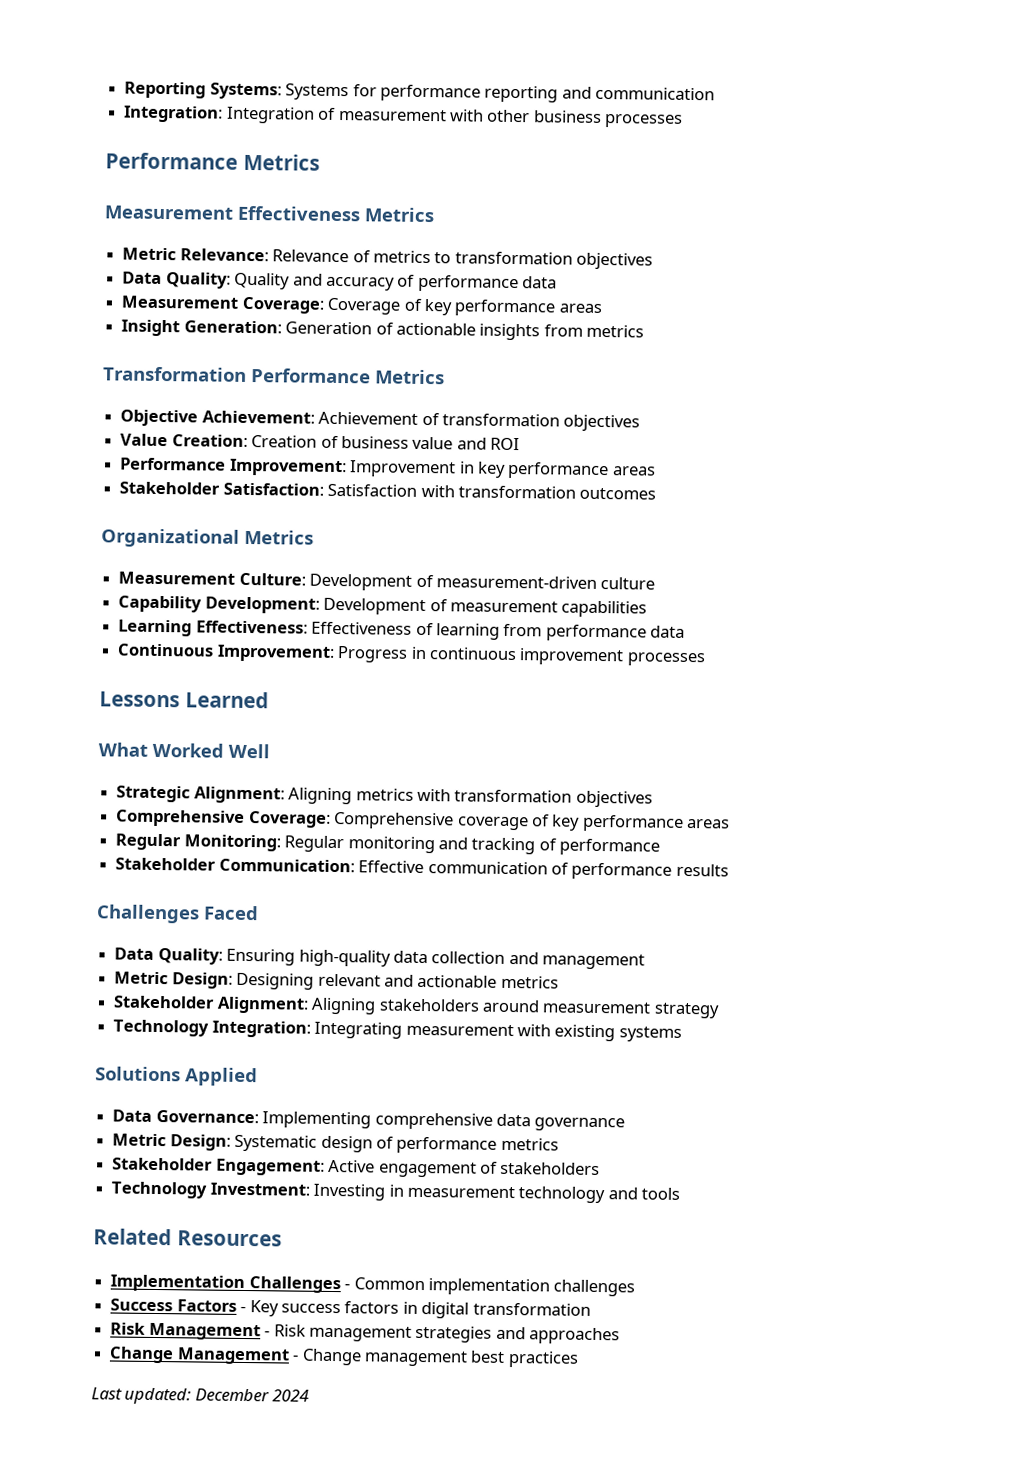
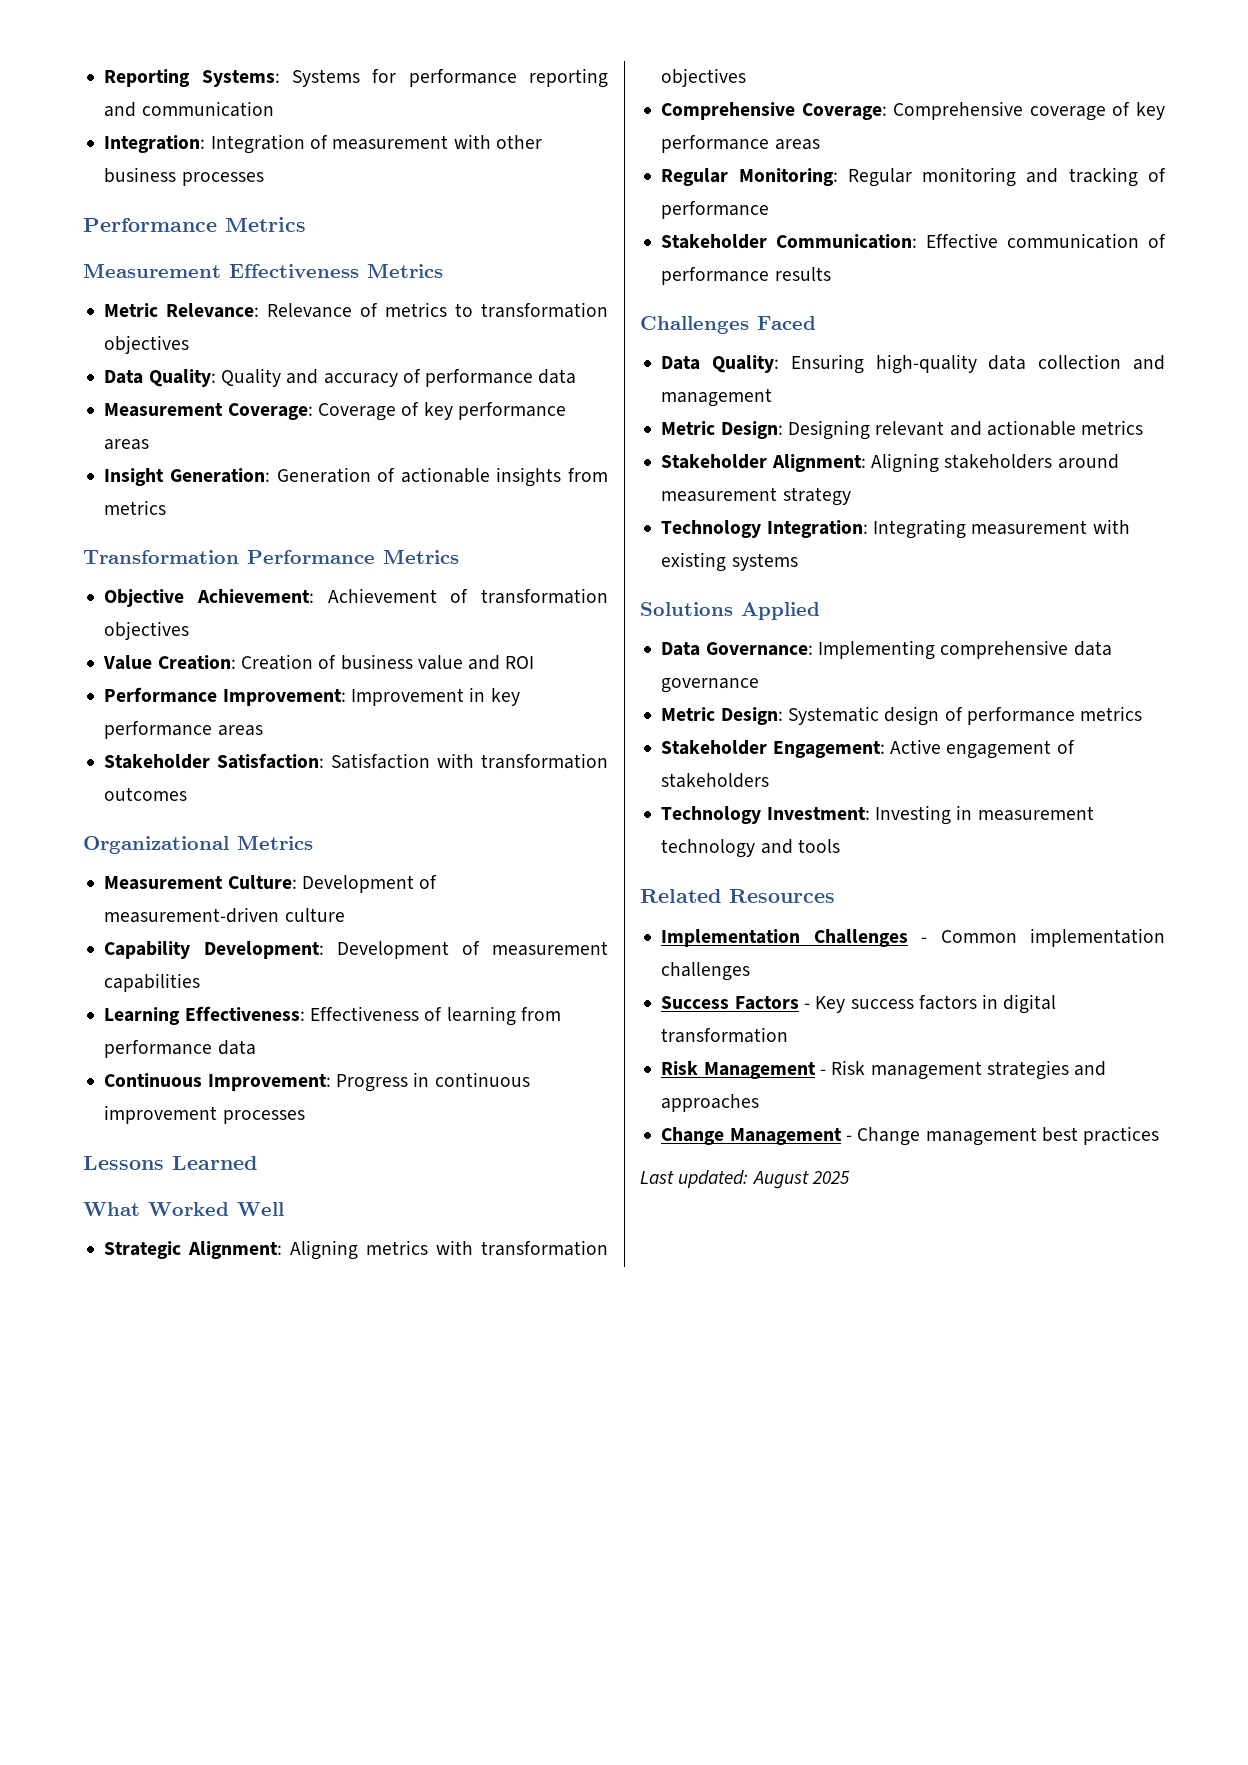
- Last updated: December 2024
+ Last updated: August 2025

